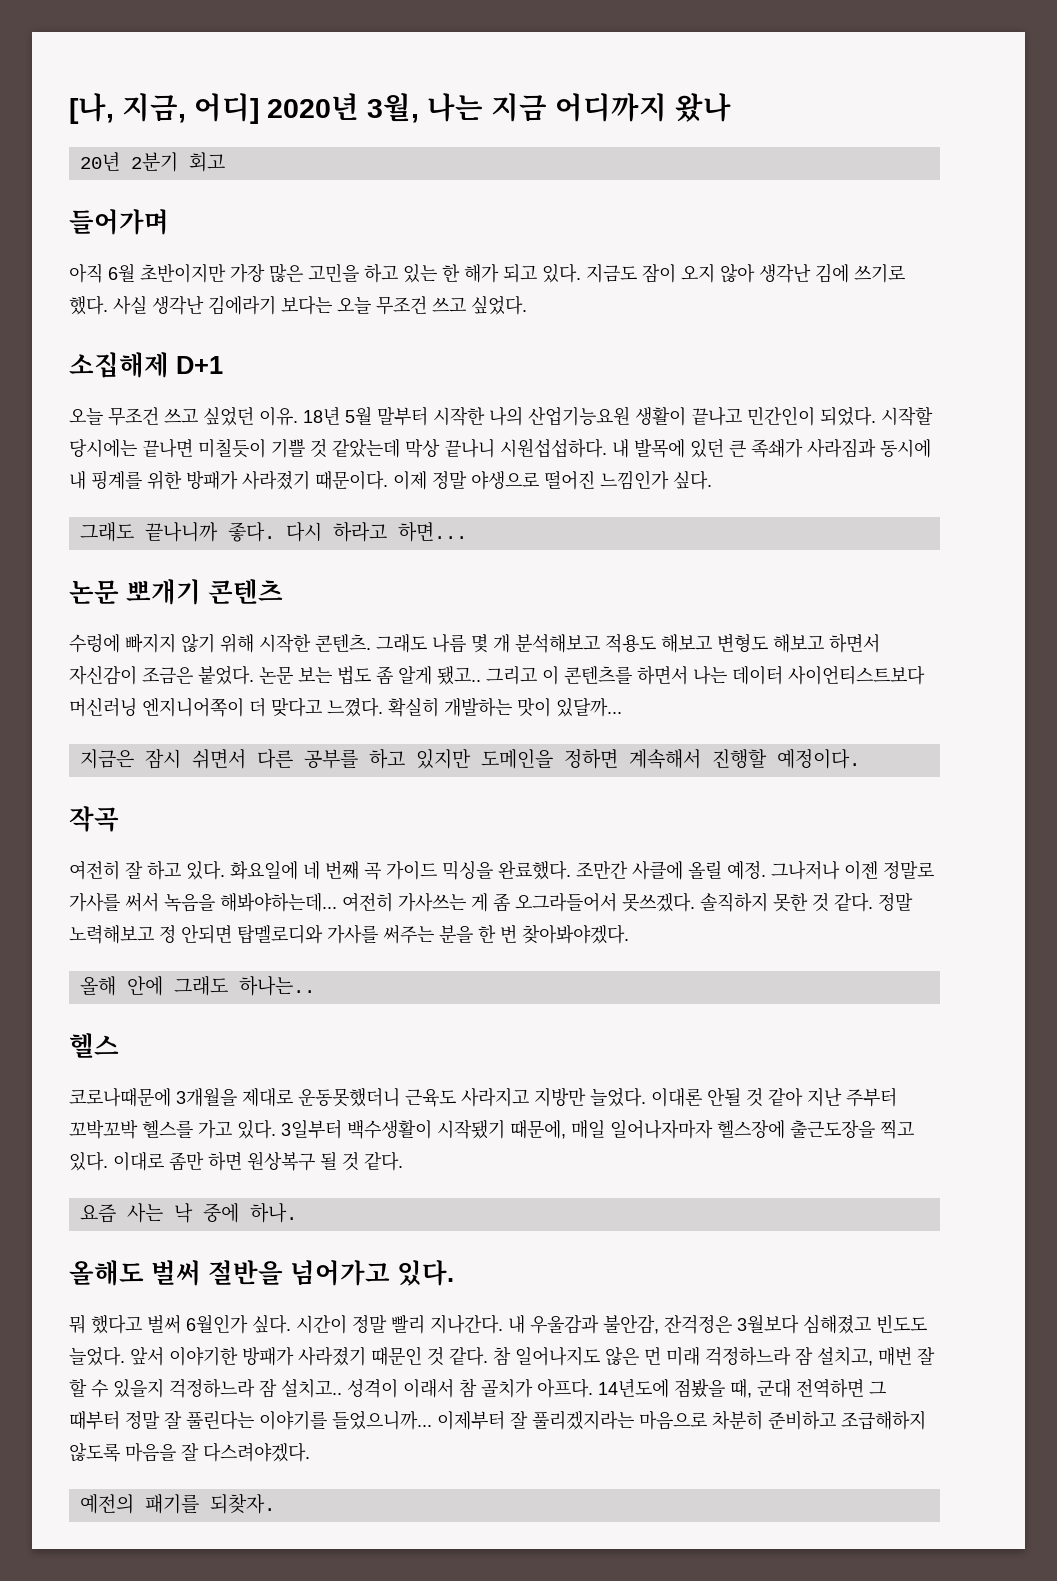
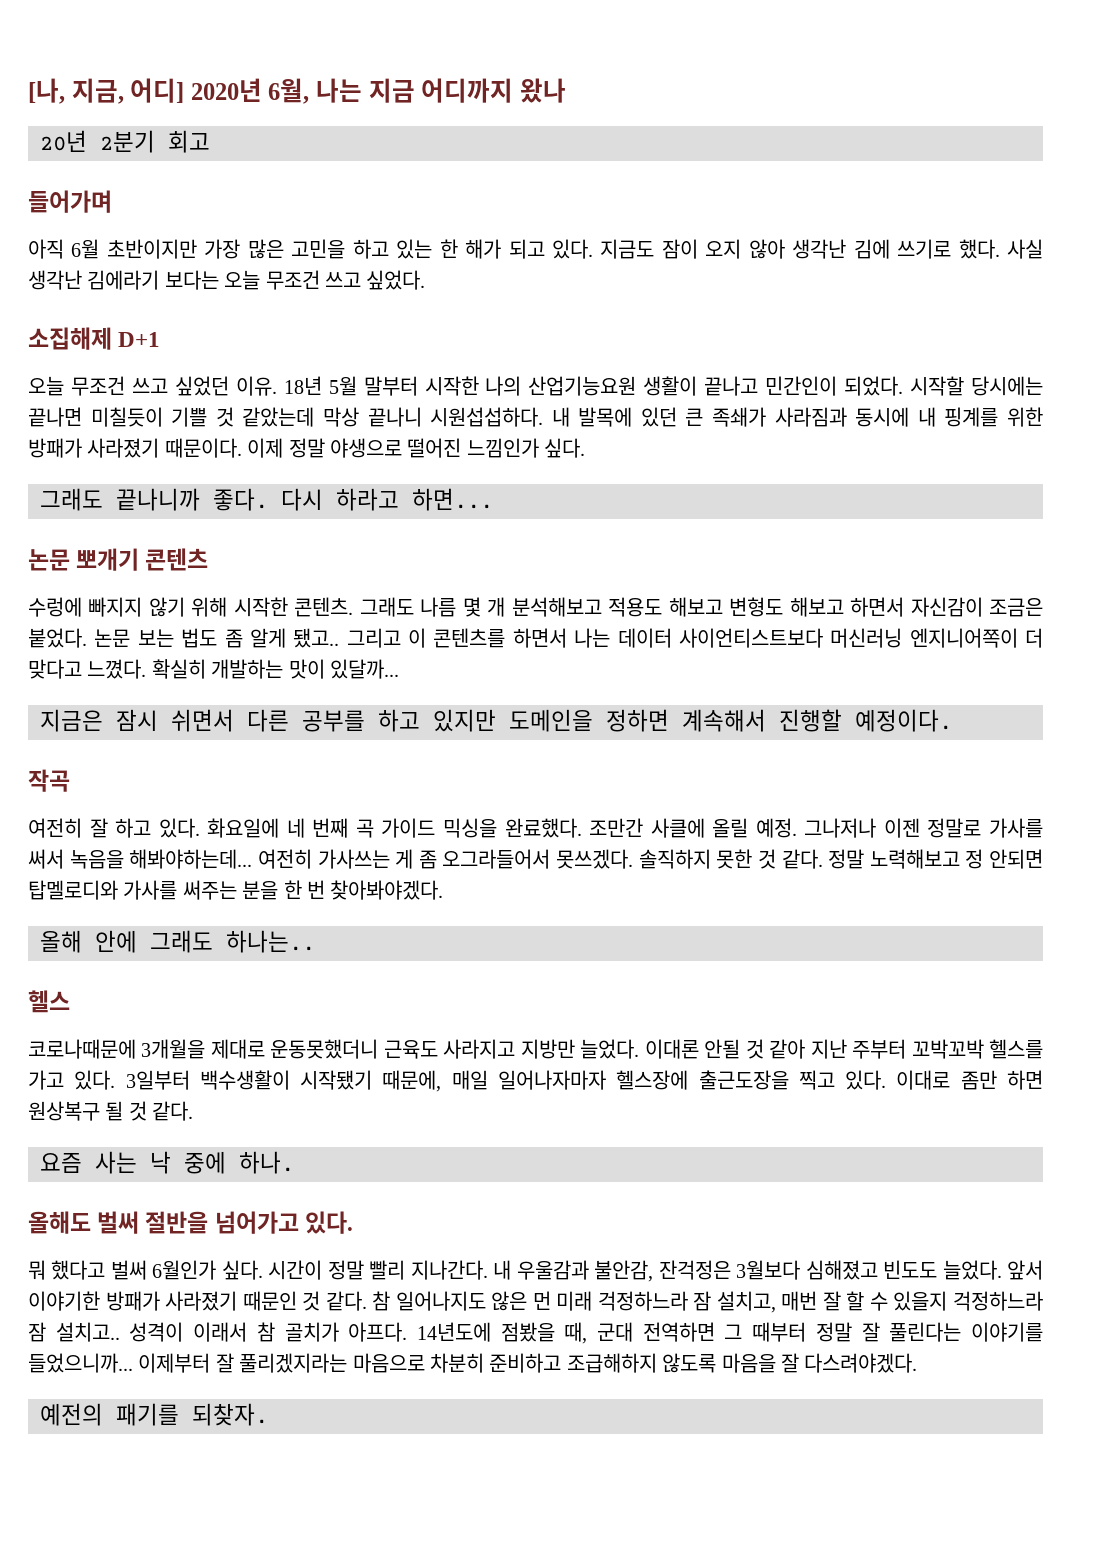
- [나, 지금, 어디] 2020년 3월, 나는 지금 어디까지 왔나
+ [나, 지금, 어디] 2020년 6월, 나는 지금 어디까지 왔나

